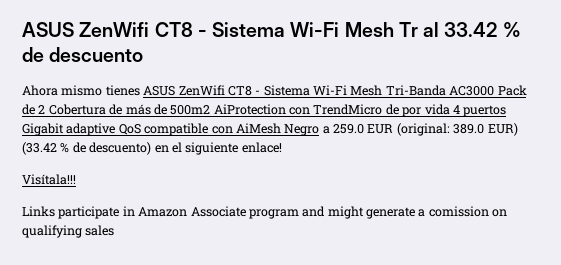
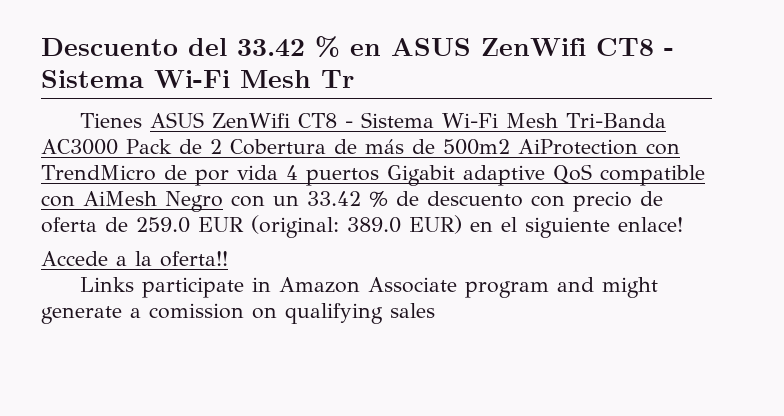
- ASUS ZenWifi CT8 - Sistema Wi-Fi Mesh Tr al 33.42 % de descuento
- Ahora mismo tienes ASUS ZenWifi CT8 - Sistema Wi-Fi Mesh Tri-Banda AC3000 Pack de 2 Cobertura de más de 500m2 AiProtection con TrendMicro de por vida 4 puertos Gigabit adaptive QoS compatible con AiMesh Negro a 259.0 EUR (original: 389.0 EUR) (33.42 % de descuento) en el siguiente enlace!
+ Descuento del 33.42 % en ASUS ZenWifi CT8 - Sistema Wi-Fi Mesh Tr
+ Tienes ASUS ZenWifi CT8 - Sistema Wi-Fi Mesh Tri-Banda AC3000 Pack de 2 Cobertura de más de 500m2 AiProtection con TrendMicro de por vida 4 puertos Gigabit adaptive QoS compatible con AiMesh Negro con un 33.42 % de descuento con precio de oferta de 259.0 EUR (original: 389.0 EUR) en el siguiente enlace!
- Visítala!!!
+ Accede a la oferta!!

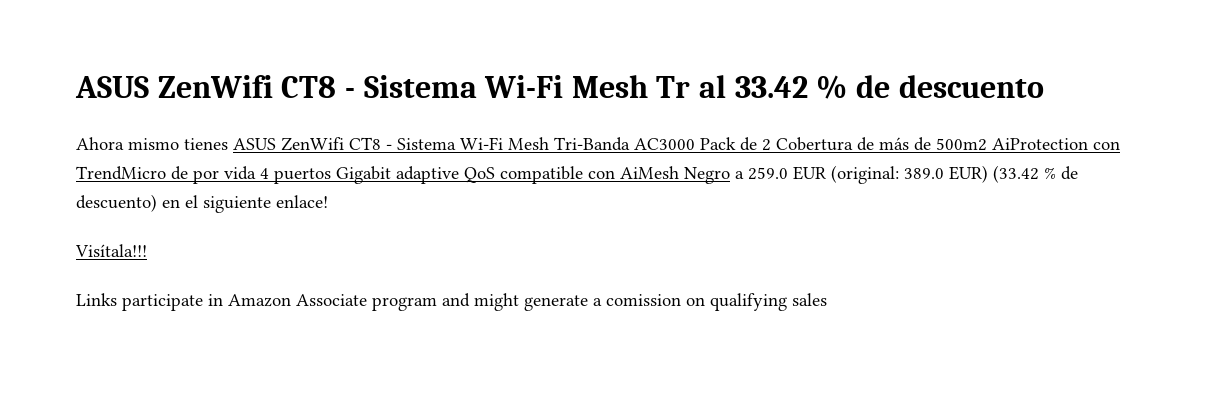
- Descuento del 33.42 % en ASUS ZenWifi CT8 - Sistema Wi-Fi Mesh Tr
- Tienes ASUS ZenWifi CT8 - Sistema Wi-Fi Mesh Tri-Banda AC3000 Pack de 2 Cobertura de más de 500m2 AiProtection con TrendMicro de por vida 4 puertos Gigabit adaptive QoS compatible con AiMesh Negro con un 33.42 % de descuento con precio de oferta de 259.0 EUR (original: 389.0 EUR) en el siguiente enlace!
+ ASUS ZenWifi CT8 - Sistema Wi-Fi Mesh Tr al 33.42 % de descuento
+ Ahora mismo tienes ASUS ZenWifi CT8 - Sistema Wi-Fi Mesh Tri-Banda AC3000 Pack de 2 Cobertura de más de 500m2 AiProtection con TrendMicro de por vida 4 puertos Gigabit adaptive QoS compatible con AiMesh Negro a 259.0 EUR (original: 389.0 EUR) (33.42 % de descuento) en el siguiente enlace!
- Accede a la oferta!!
+ Visítala!!!

